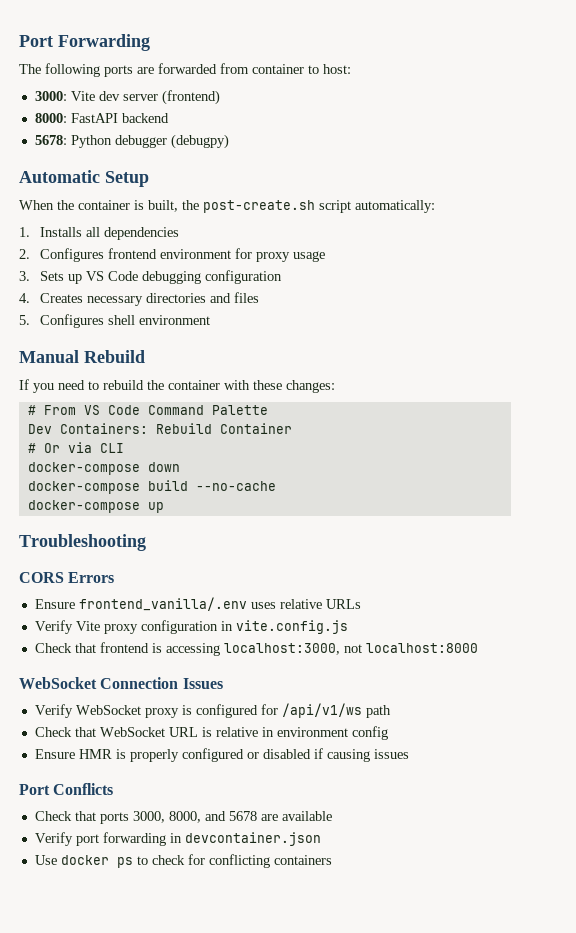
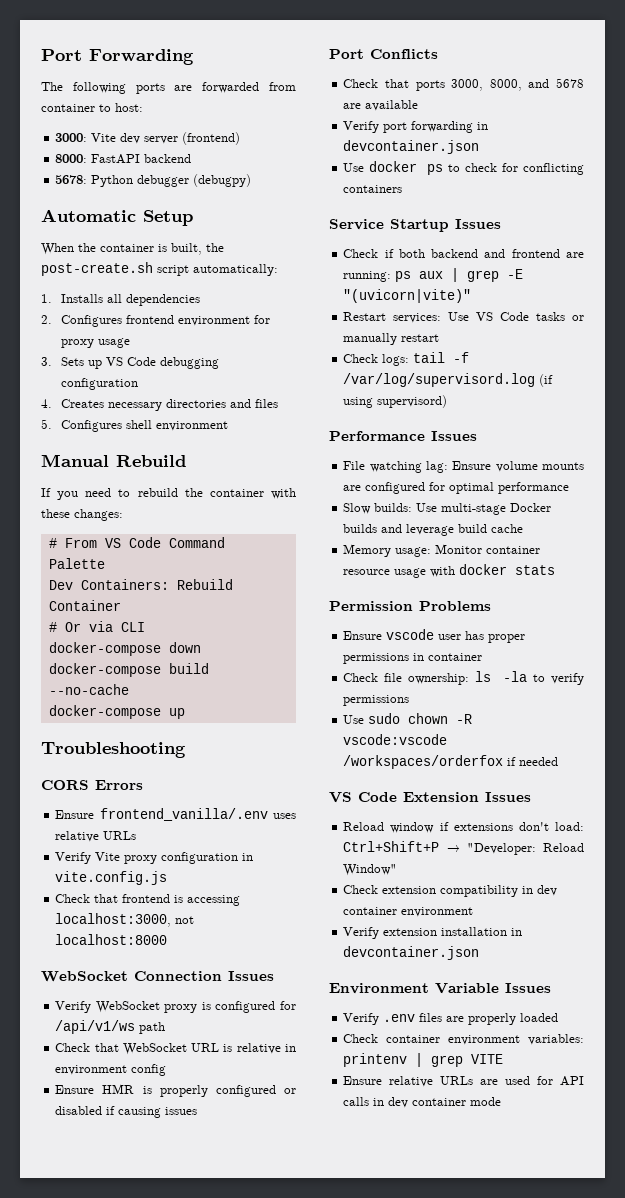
+ Service Startup Issues
+ Check if both backend and frontend are running: ps aux | grep -E "(uvicorn|vite)"
+ Restart services: Use VS Code tasks or manually restart
+ Check logs: tail -f /var/log/supervisord.log (if using supervisord)
+ Performance Issues
+ File watching lag: Ensure volume mounts are configured for optimal performance
+ Slow builds: Use multi-stage Docker builds and leverage build cache
+ Memory usage: Monitor container resource usage with docker stats
+ Permission Problems
+ Ensure vscode user has proper permissions in container
+ Check file ownership: ls -la to verify permissions
+ Use sudo chown -R vscode:vscode /workspaces/orderfox if needed
+ VS Code Extension Issues
+ Reload window if extensions don't load: Ctrl+Shift+P → "Developer: Reload Window"
+ Check extension compatibility in dev container environment
+ Verify extension installation in devcontainer.json
+ Environment Variable Issues
+ Verify .env files are properly loaded
+ Check container environment variables: printenv | grep VITE
+ Ensure relative URLs are used for API calls in dev container mode

